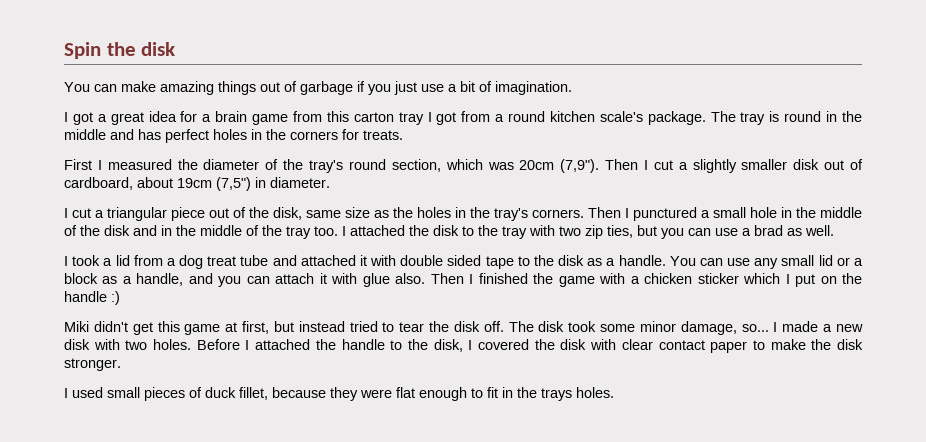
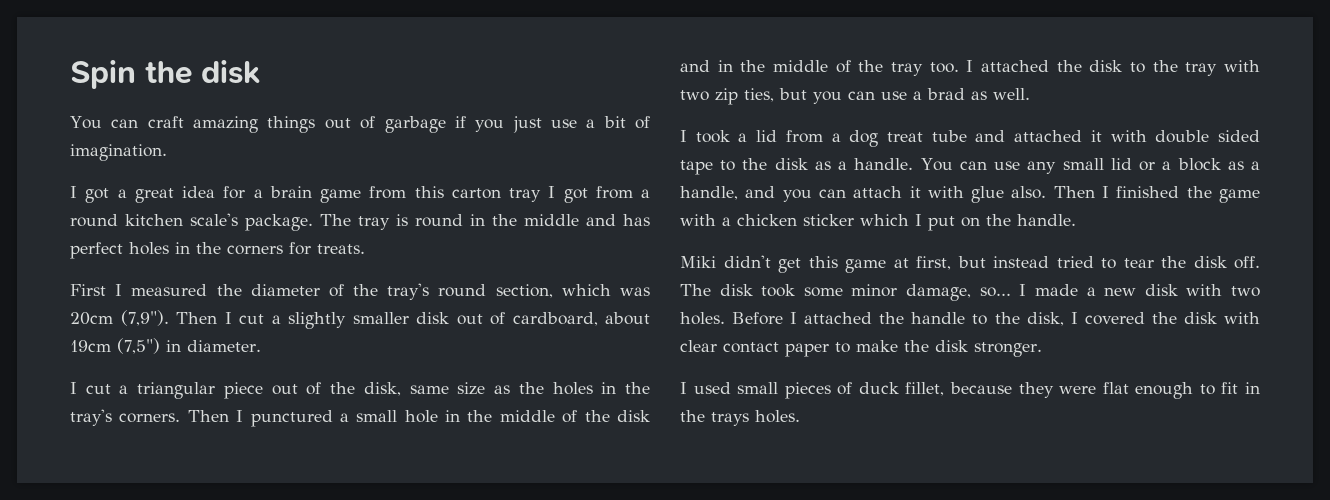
- You can make amazing things out of garbage if you just use a bit of imagination.
+ You can craft amazing things out of garbage if you just use a bit of imagination.
- Then I finished the game with a chicken sticker which I put on the handle :)
+ Then I finished the game with a chicken sticker which I put on the handle.

